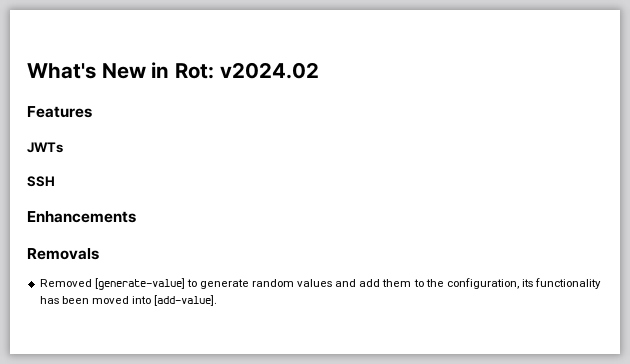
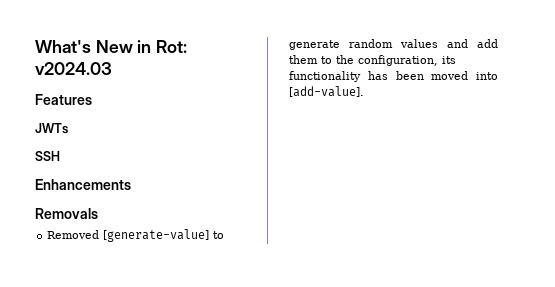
- What's New in Rot: v2024.02
+ What's New in Rot: v2024.03

